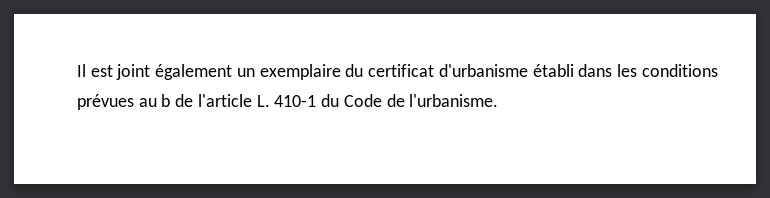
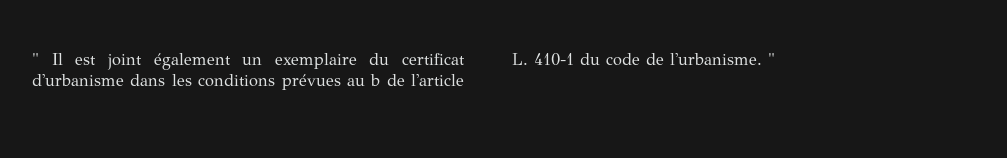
- Il est joint également un exemplaire du certificat d'urbanisme établi dans les conditions prévues au b de l'article L. 410-1 du Code de l'urbanisme.
+ " Il est joint également un exemplaire du certificat d'urbanisme dans les conditions prévues au b de l'article L. 410-1 du code de l'urbanisme. "

